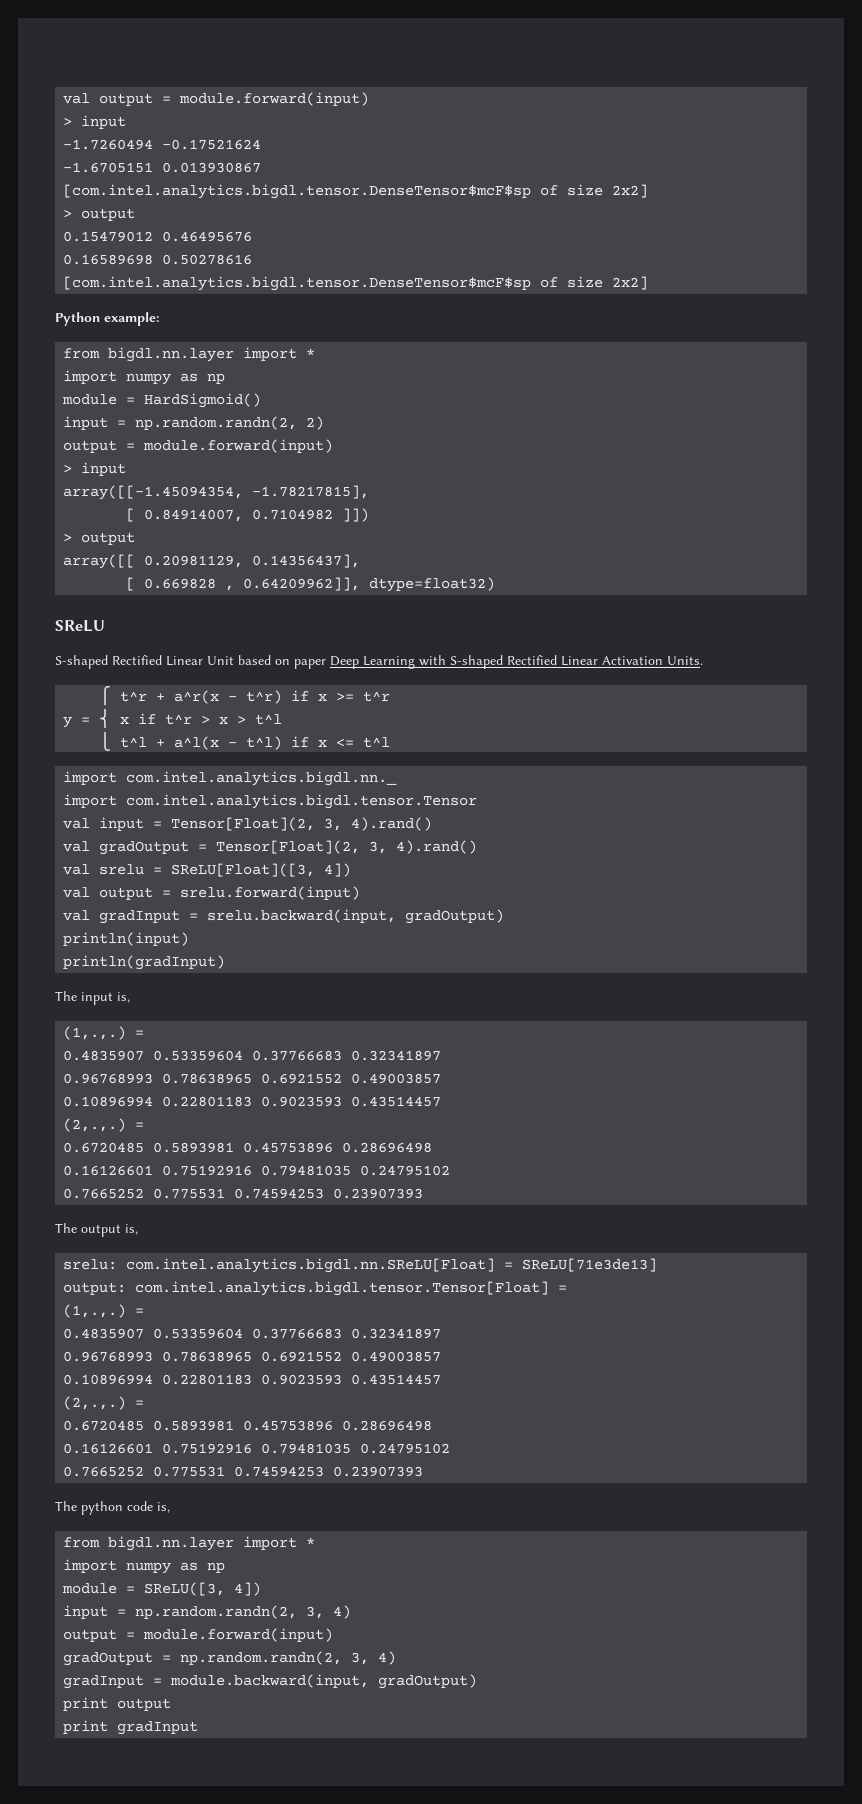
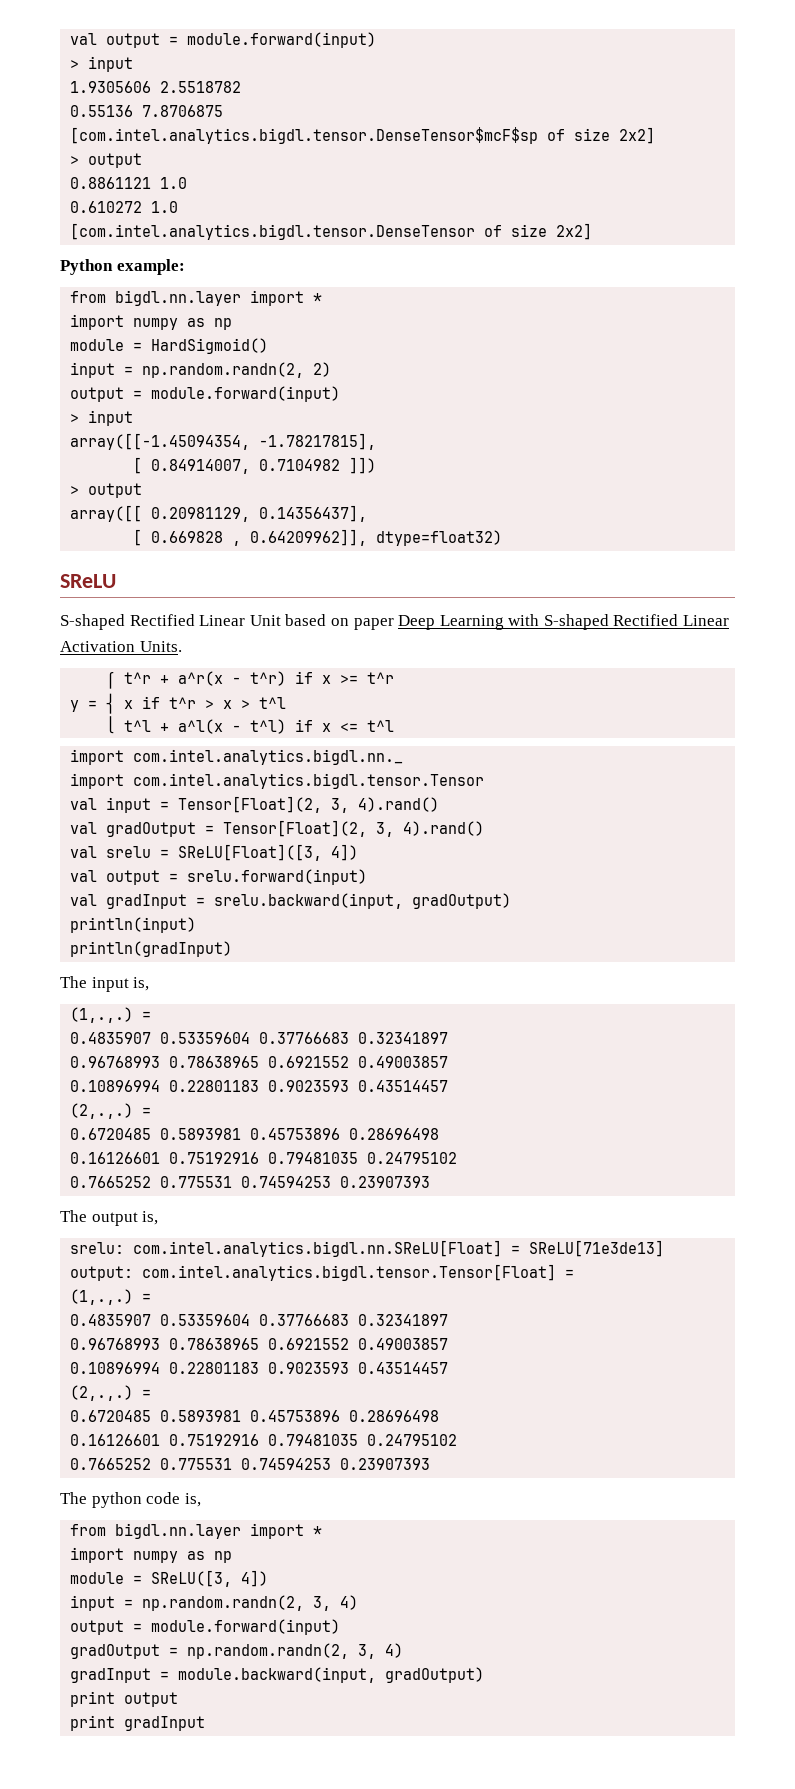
- -1.7260494 -0.17521624
- -1.6705151 0.013930867
+ 1.9305606 2.5518782
+ 0.55136 7.8706875
- 0.15479012 0.46495676
- 0.16589698 0.50278616
- [com.intel.analytics.bigdl.tensor.DenseTensor$mcF$sp of size 2x2]
+ 0.8861121 1.0
+ 0.610272 1.0
+ [com.intel.analytics.bigdl.tensor.DenseTensor of size 2x2]

